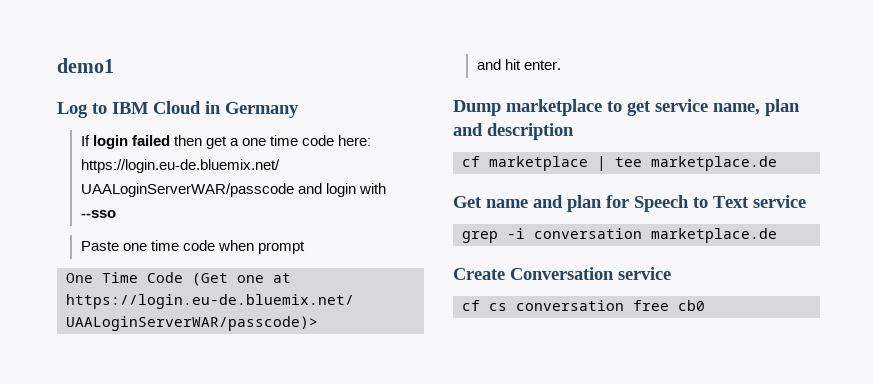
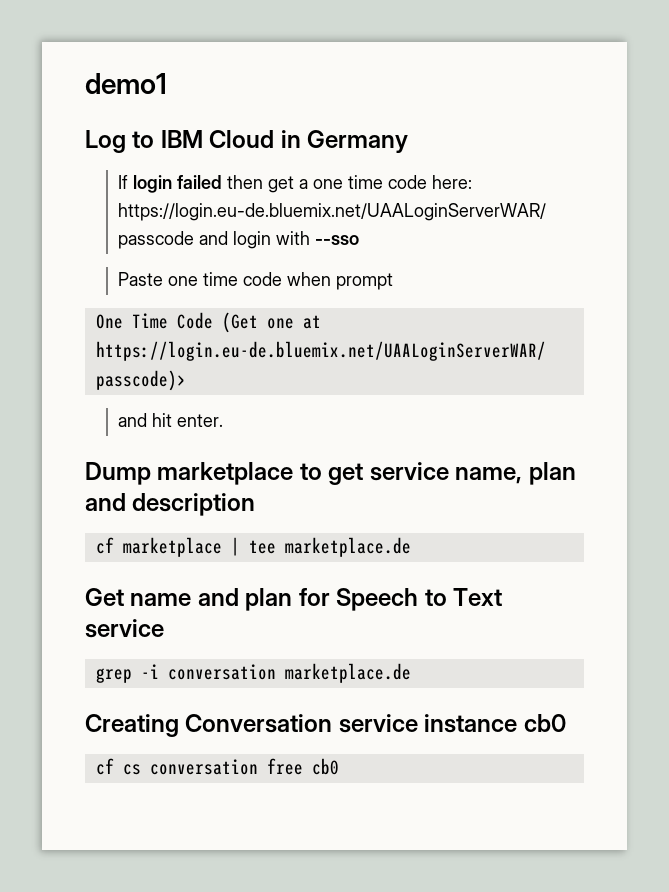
- Create Conversation service
+ Creating Conversation service instance cb0

